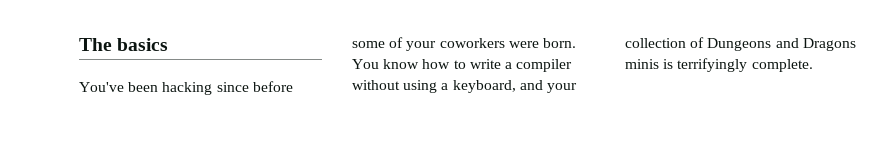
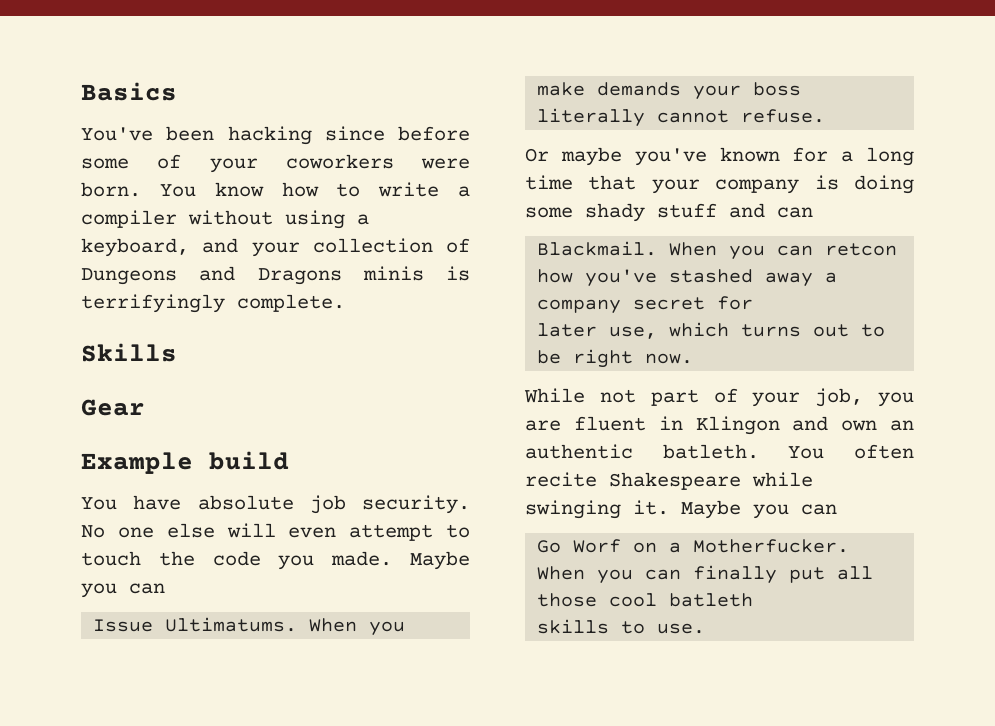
- The basics
+ Basics
+ Skills
+ Gear
+ Example build
+ You have absolute job security. No one else will even attempt to touch the code you made. Maybe you can
+ Issue Ultimatums. When you make demands your boss literally cannot refuse.
+ Or maybe you've known for a long time that your company is doing some shady stuff and can
+ Blackmail. When you can retcon how you've stashed away a company secret for
+ later use, which turns out to be right now.
+ While not part of your job, you are fluent in Klingon and own an authentic batleth. You often recite Shakespeare while swinging it. Maybe you can
+ Go Worf on a Motherfucker. When you can finally put all those cool batleth
+ skills to use.

